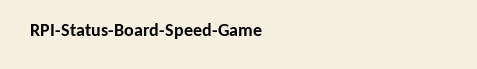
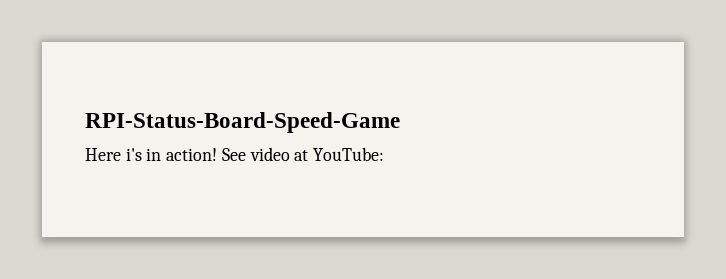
+ Here i's in action! See video at YouTube:

